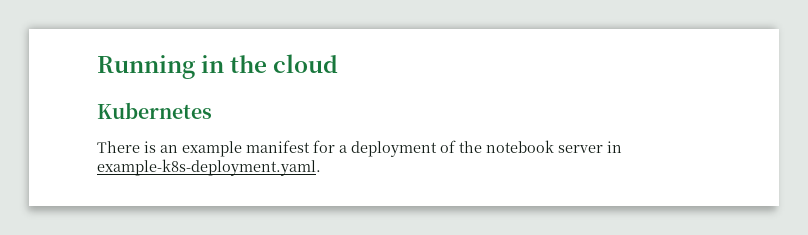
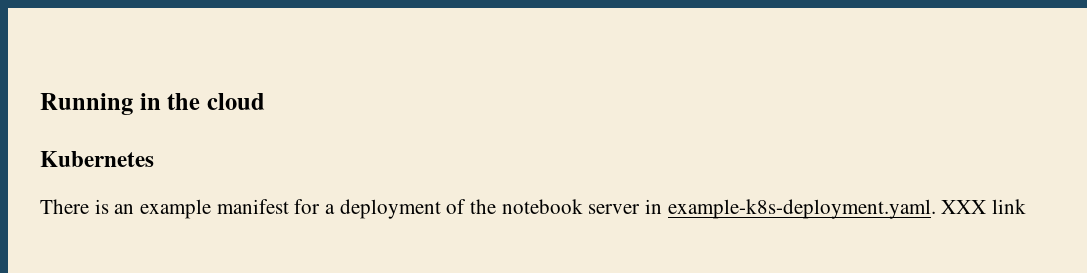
- There is an example manifest for a deployment of the notebook server in example-k8s-deployment.yaml.
+ There is an example manifest for a deployment of the notebook server in example-k8s-deployment.yaml. XXX link

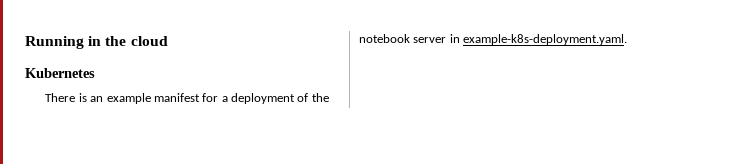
- There is an example manifest for a deployment of the notebook server in example-k8s-deployment.yaml. XXX link
+ There is an example manifest for a deployment of the notebook server in example-k8s-deployment.yaml.

